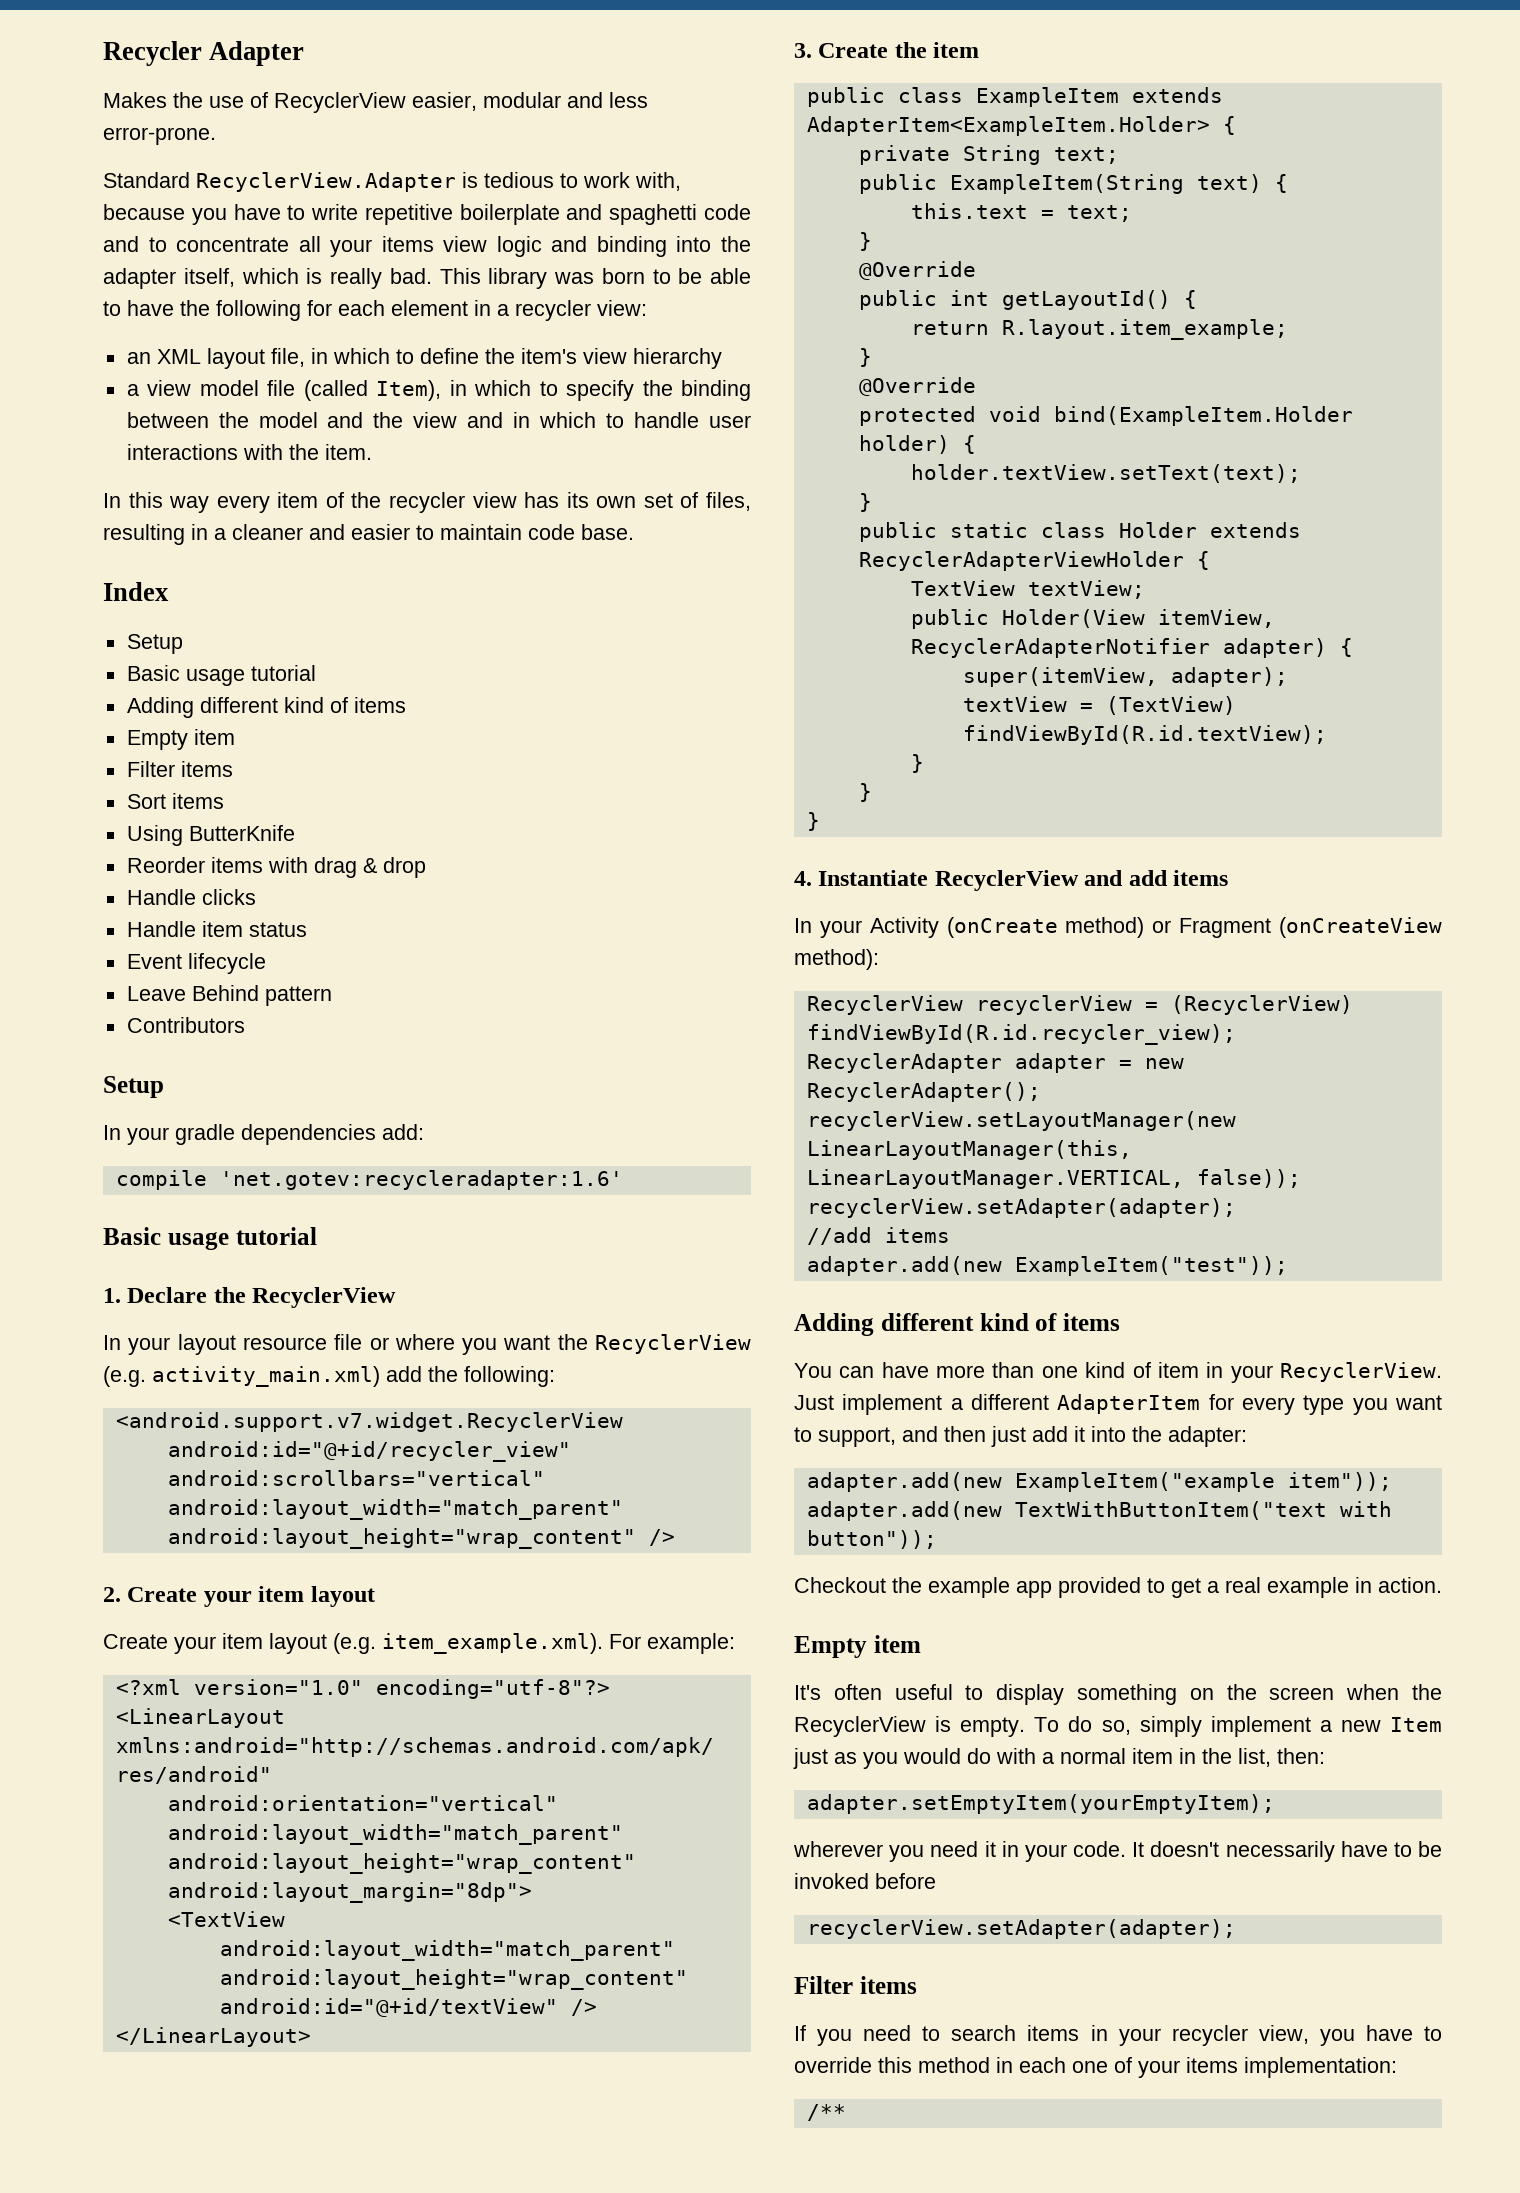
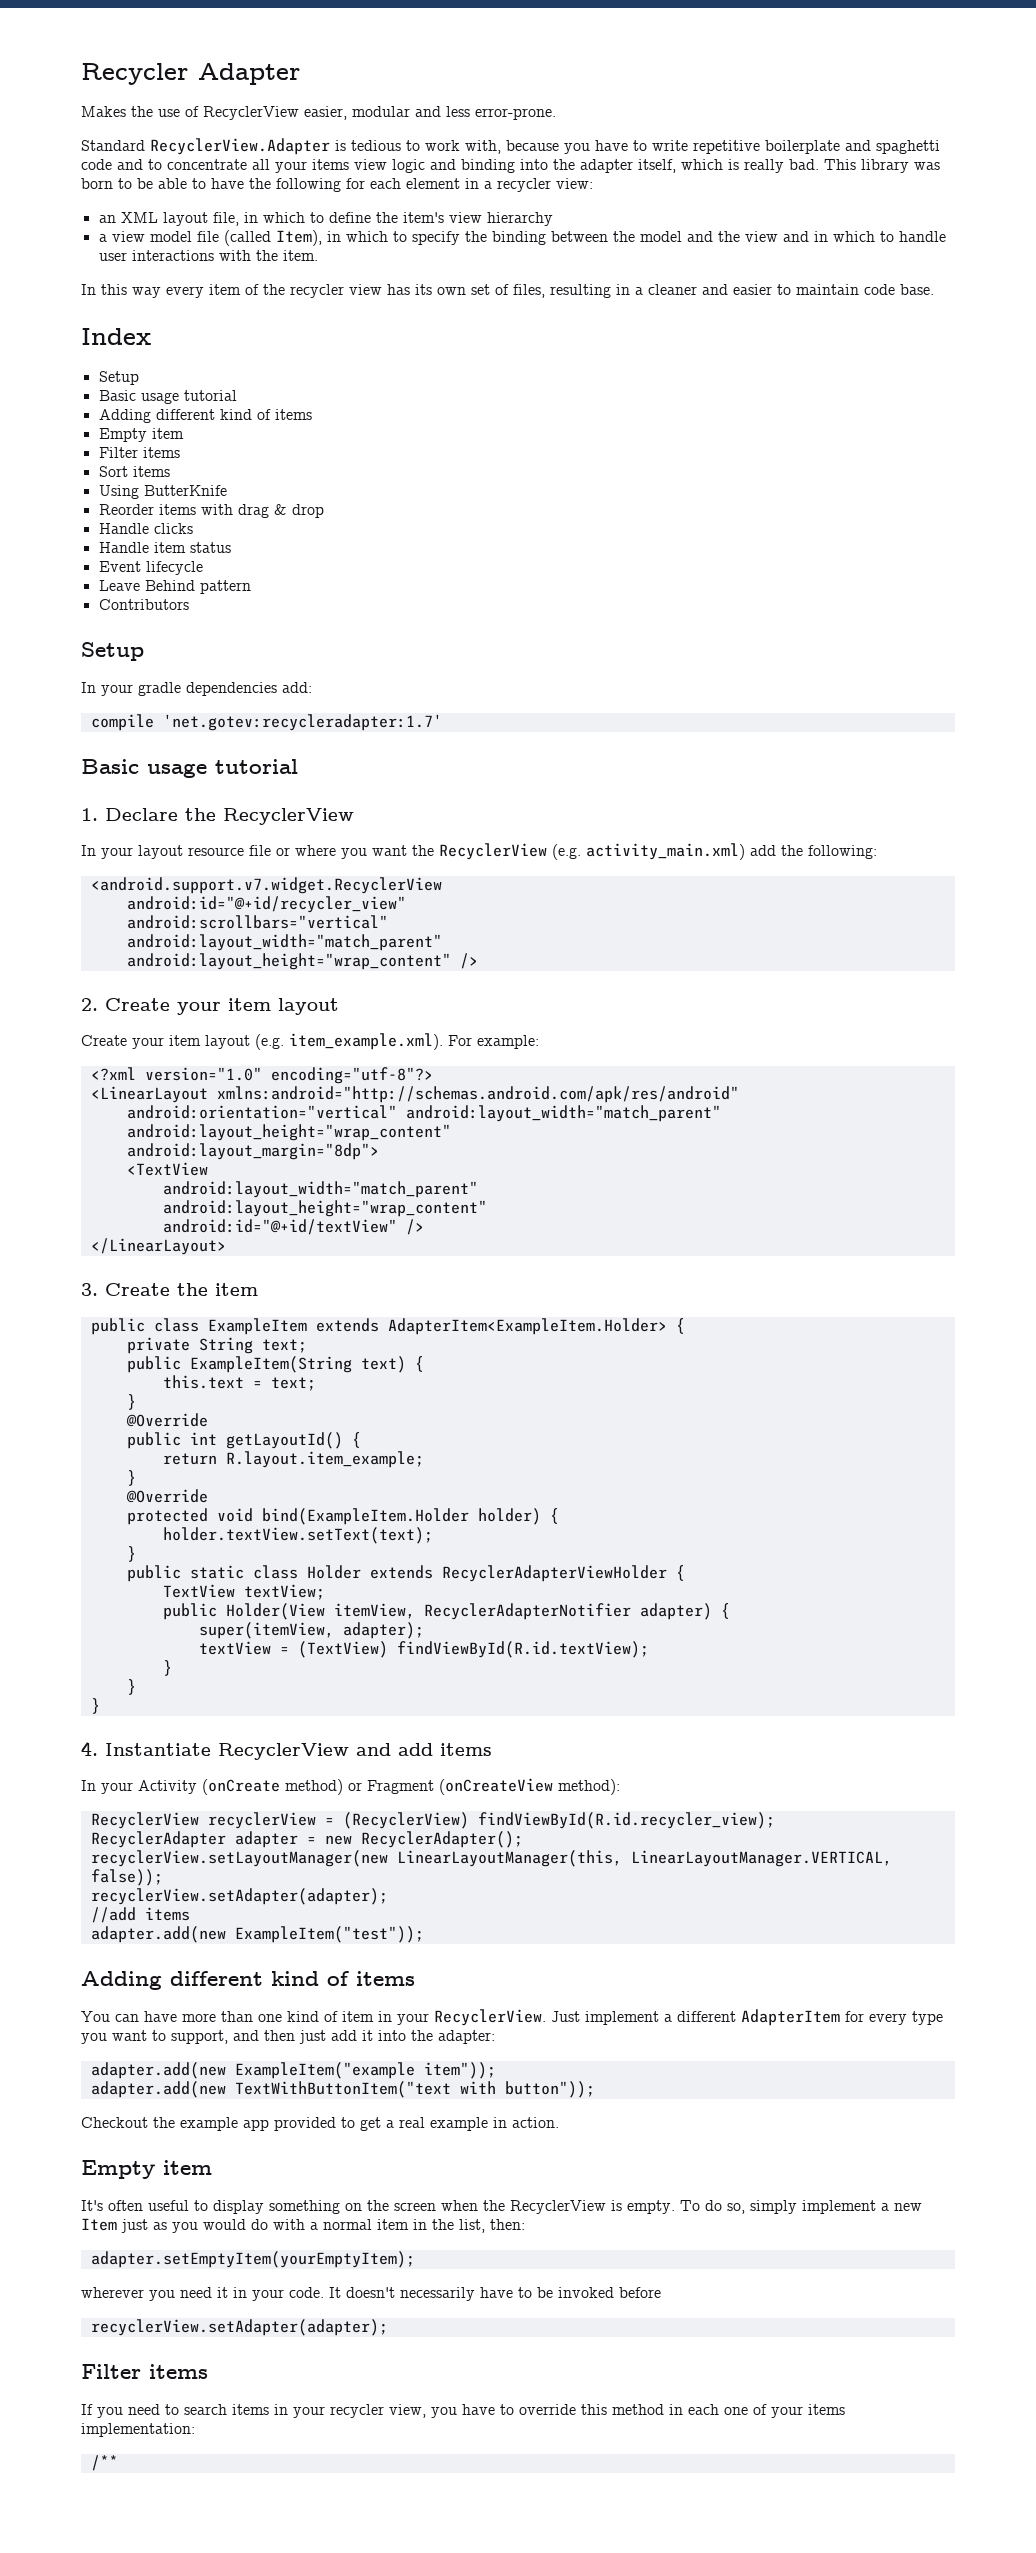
- compile 'net.gotev:recycleradapter:1.6'
+ compile 'net.gotev:recycleradapter:1.7'

